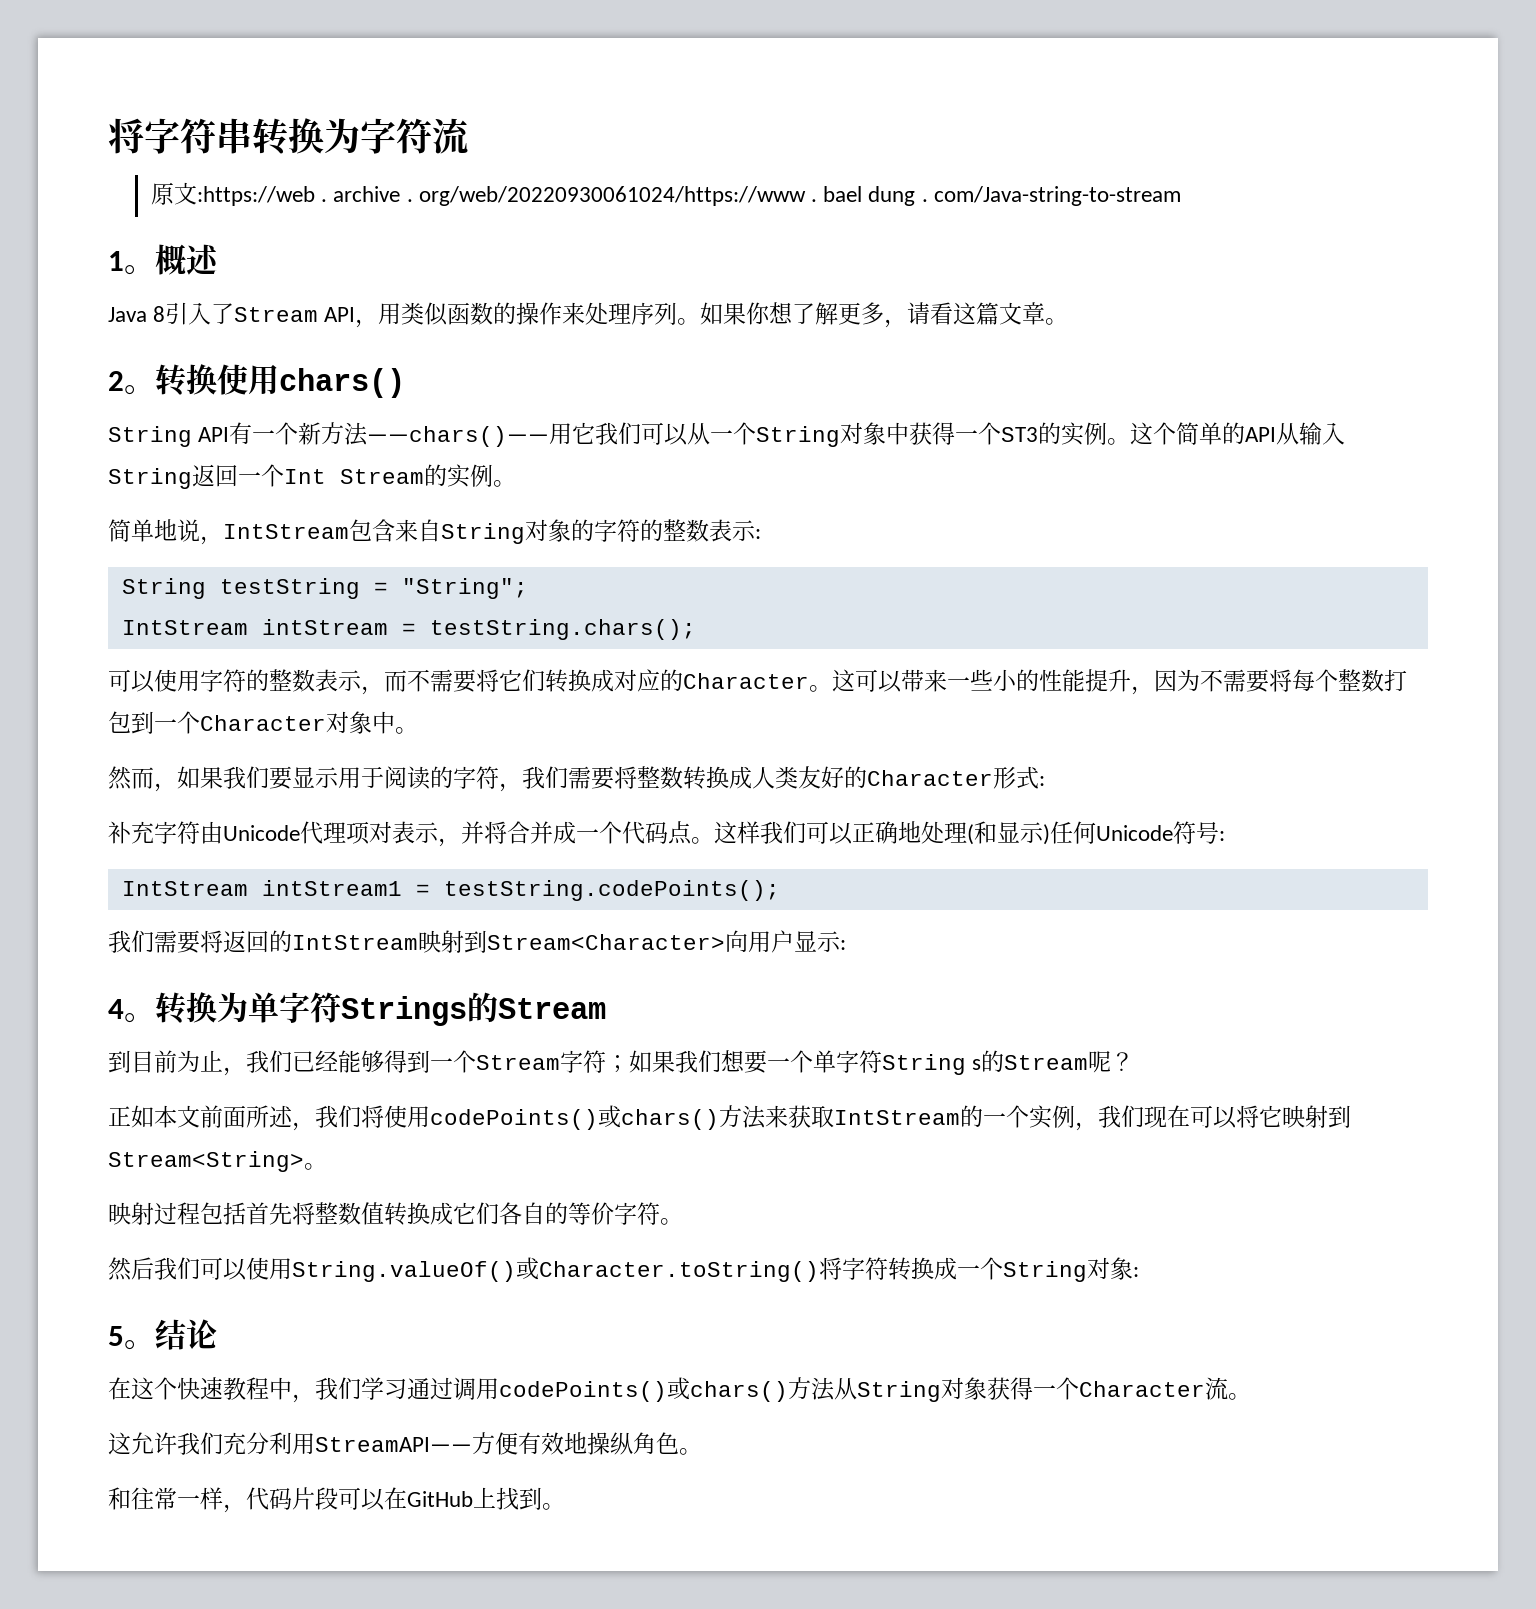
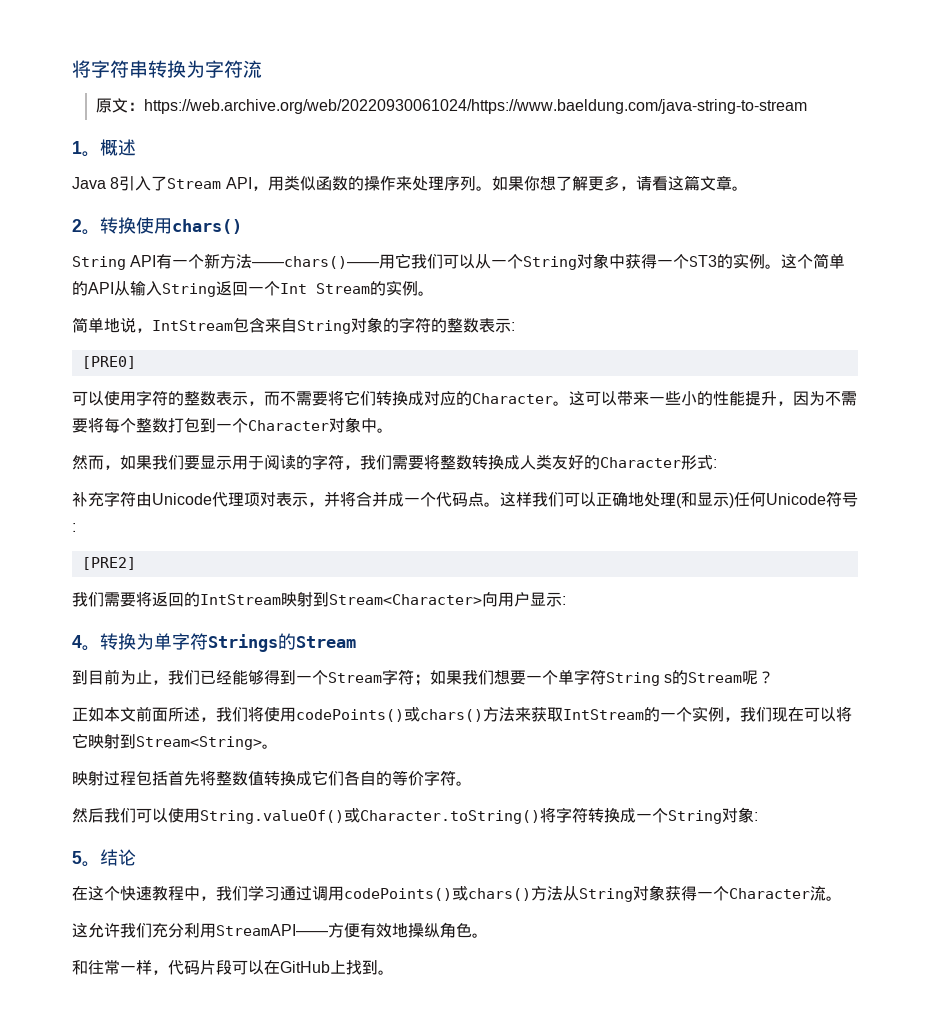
- 原文:https://web . archive . org/web/20220930061024/https://www . bael dung . com/Java-string-to-stream
+ 原文：https://web.archive.org/web/20220930061024/https://www.baeldung.com/java-string-to-stream
- String testString = "String";
- IntStream intStream = testString.chars();
+ [PRE0]
- IntStream intStream1 = testString.codePoints();
+ [PRE2]

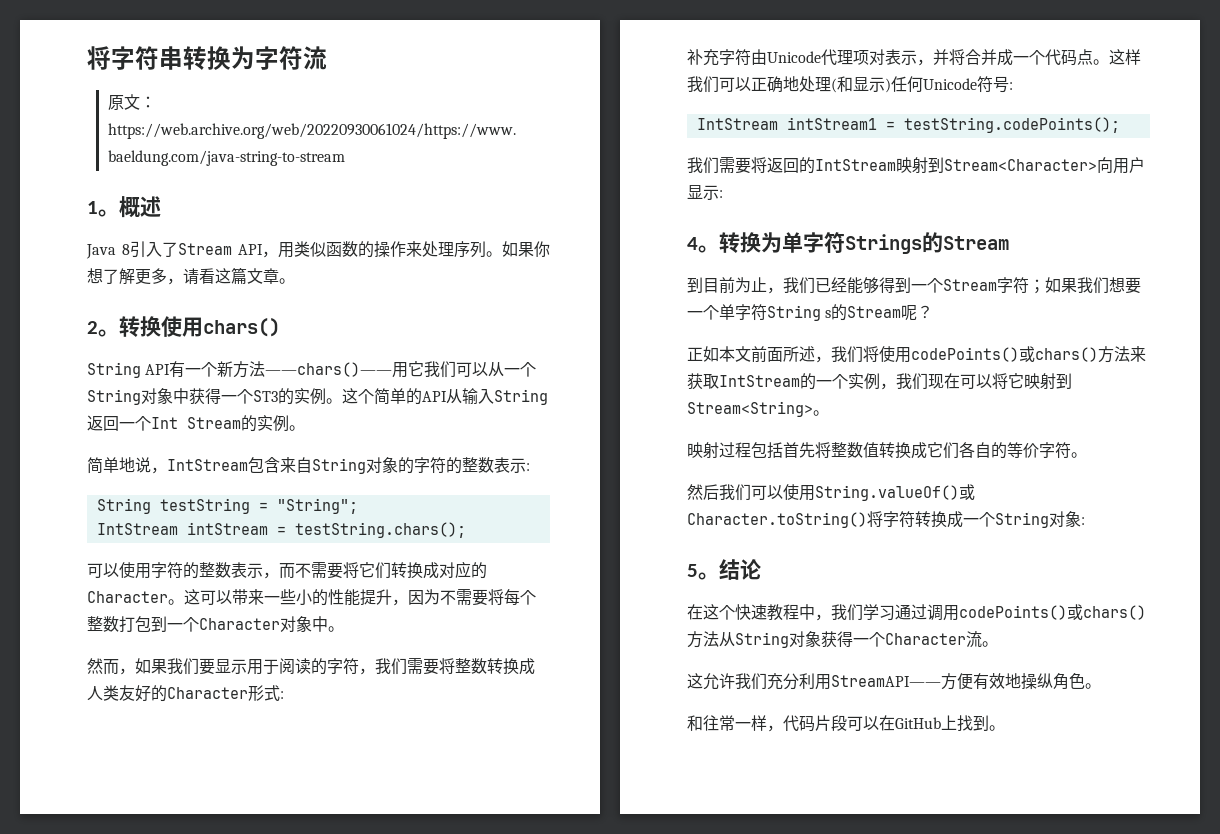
- [PRE0]
+ String testString = "String";
+ IntStream intStream = testString.chars();
- [PRE2]
+ IntStream intStream1 = testString.codePoints();

